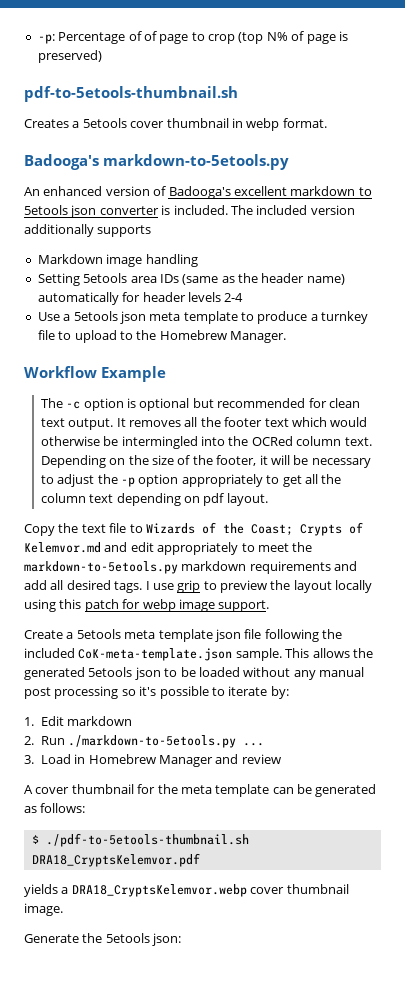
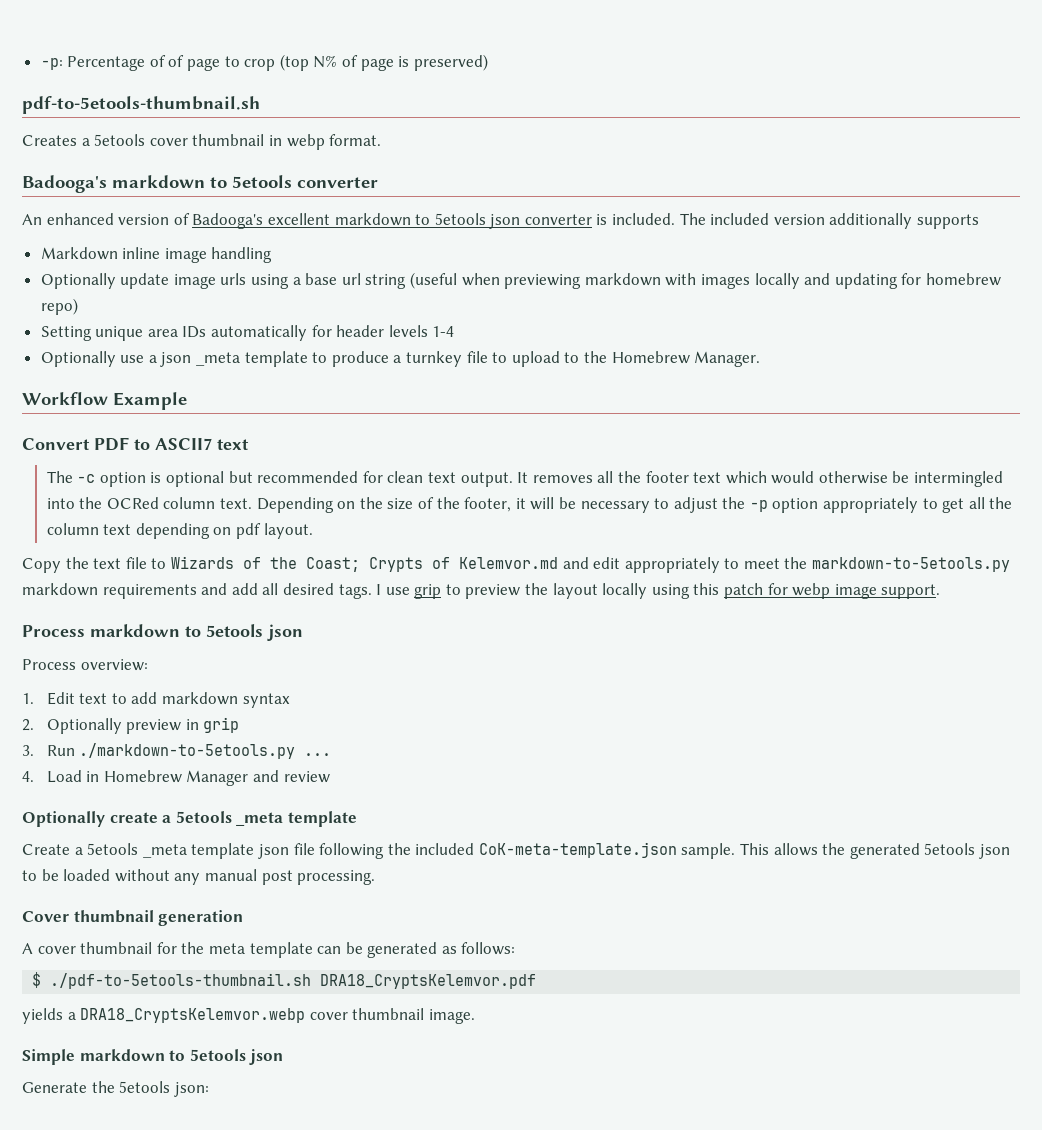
- Badooga's markdown-to-5etools.py
+ Badooga's markdown to 5etools converter
- Markdown image handling
+ Markdown inline image handling
+ Optionally update image urls using a base url string (useful when previewing markdown with images locally and updating for homebrew repo)
- Setting 5etools area IDs (same as the header name) automatically for header levels 2-4
- Use a 5etools json meta template to produce a turnkey file to upload to the Homebrew Manager.
+ Setting unique area IDs automatically for header levels 1-4
+ Optionally use a json _meta template to produce a turnkey file to upload to the Homebrew Manager.
+ Convert PDF to ASCII7 text
+ Process markdown to 5etools json
+ Process overview:
+ 1. Edit text to add markdown syntax
+ 2. Optionally preview in grip
+ 3. Run ./markdown-to-5etools.py ...
+ 4. Load in Homebrew Manager and review
+ Optionally create a 5etools _meta template
- Create a 5etools meta template json file following the included CoK-meta-template.json sample.
+ Create a 5etools _meta template json file following the included CoK-meta-template.json sample.
- This allows the generated 5etools json to be loaded without any manual post processing so it's possible to iterate by:
- 1. Edit markdown
- 2. Run ./markdown-to-5etools.py ...
- 3. Load in Homebrew Manager and review
+ This allows the generated 5etools json to be loaded without any manual post processing.
+ Cover thumbnail generation
+ Simple markdown to 5etools json

